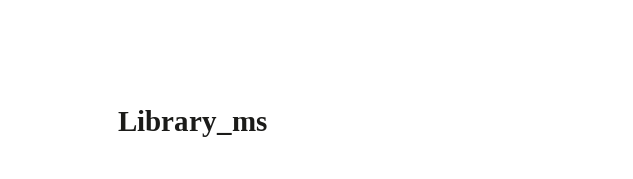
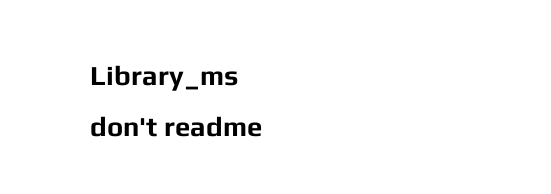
+ don't readme

